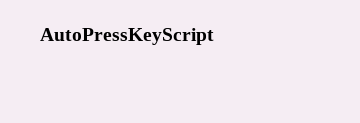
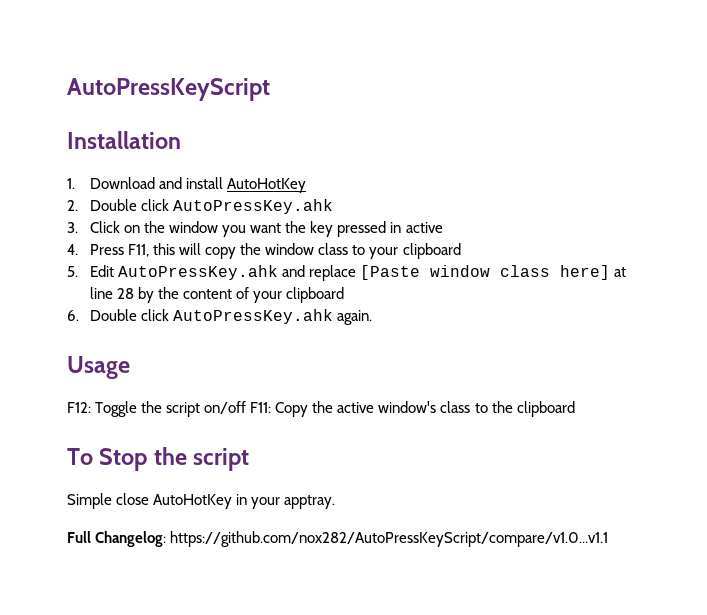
+ Installation
+ 1. Download and install AutoHotKey
+ 2. Double click AutoPressKey.ahk
+ 3. Click on the window you want the key pressed in active
+ 4. Press F11, this will copy the window class to your clipboard
+ 5. Edit AutoPressKey.ahk and replace [Paste window class here] at line 28 by the content of your clipboard
+ 6. Double click AutoPressKey.ahk again.
+ Usage
+ F12: Toggle the script on/off F11: Copy the active window's class to the clipboard
+ To Stop the script
+ Simple close AutoHotKey in your apptray.
+ Full Changelog: https://github.com/nox282/AutoPressKeyScript/compare/v1.0...v1.1

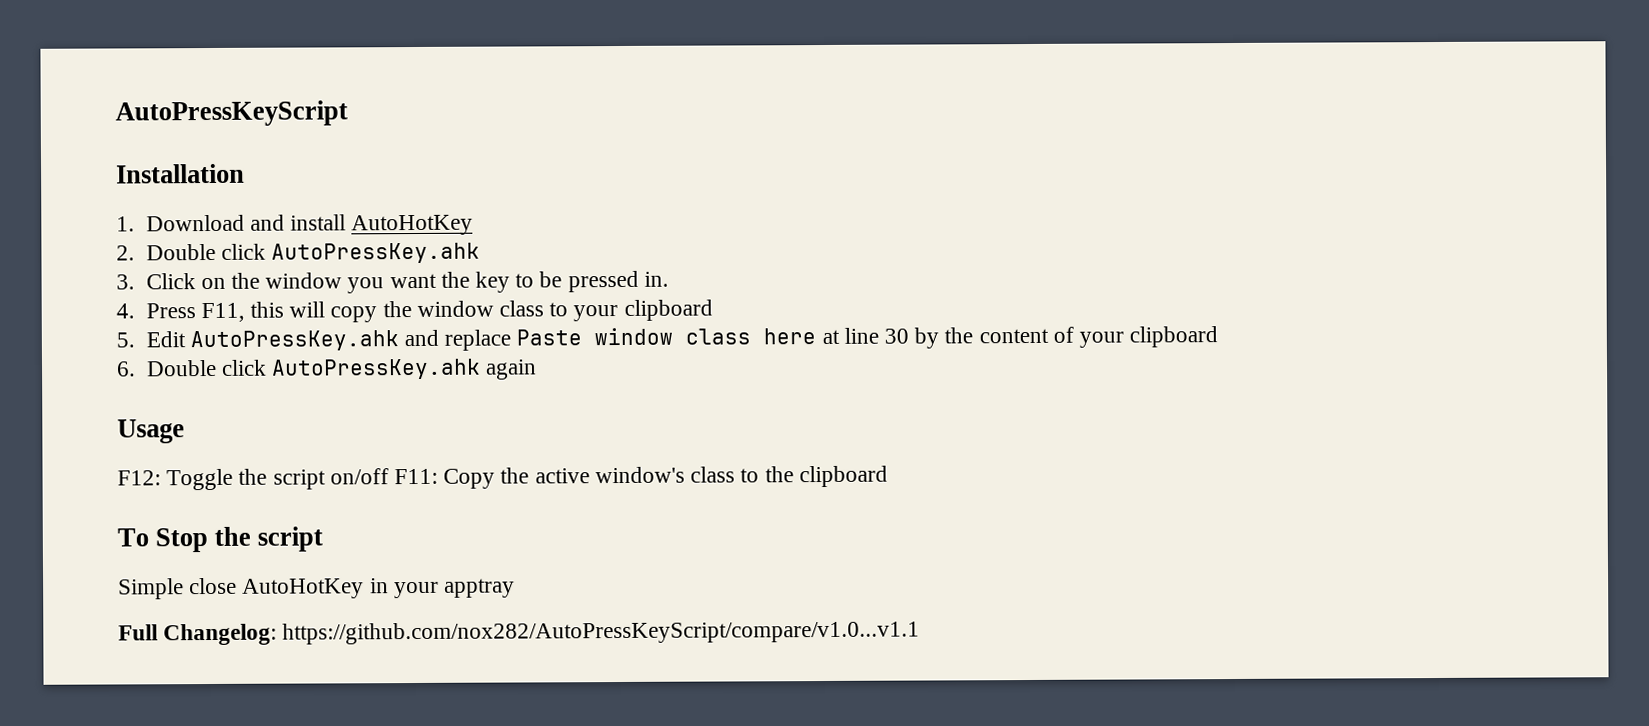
- 3. Click on the window you want the key pressed in active
+ 3. Click on the window you want the key to be pressed in.
- 5. Edit AutoPressKey.ahk and replace [Paste window class here] at line 28 by the content of your clipboard
+ 5. Edit AutoPressKey.ahk and replace Paste window class here at line 30 by the content of your clipboard
- 6. Double click AutoPressKey.ahk again.
+ 6. Double click AutoPressKey.ahk again
- Simple close AutoHotKey in your apptray.
+ Simple close AutoHotKey in your apptray

